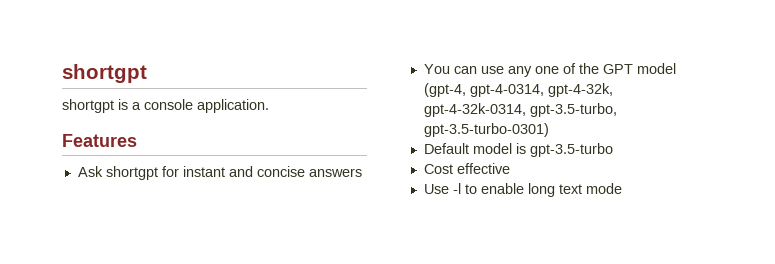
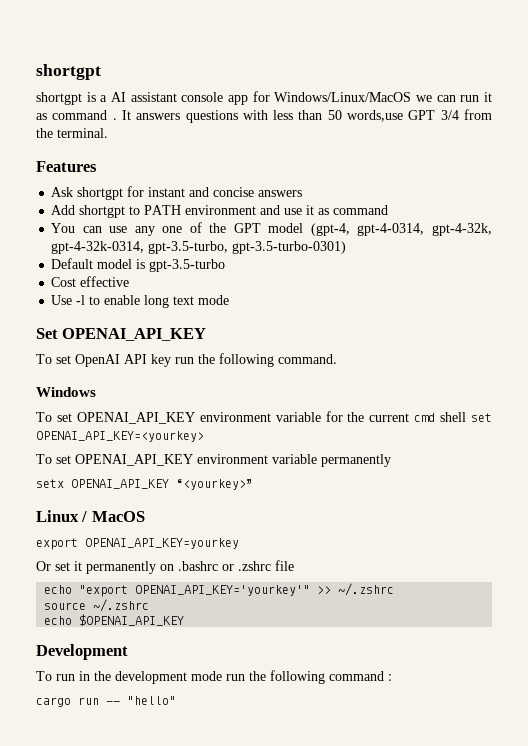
- shortgpt is a console application.
+ shortgpt is a AI assistant console app for Windows/Linux/MacOS we can run it as command . It answers questions with less than 50 words,use GPT 3/4 from the terminal.
+ Add shortgpt to PATH environment and use it as command
+ Set OPENAI_API_KEY
+ To set OpenAI API key run the following command.
+ Windows
+ To set OPENAI_API_KEY environment variable for the current cmd shell set OPENAI_API_KEY=<yourkey>
+ To set OPENAI_API_KEY environment variable permanently
+ setx OPENAI_API_KEY “<yourkey>”
+ Linux / MacOS
+ export OPENAI_API_KEY=yourkey
+ Or set it permanently on .bashrc or .zshrc file
+ echo "export OPENAI_API_KEY='yourkey'" >> ~/.zshrc
+ source ~/.zshrc
+ echo $OPENAI_API_KEY
+ Development
+ To run in the development mode run the following command :
+ cargo run -- "hello"

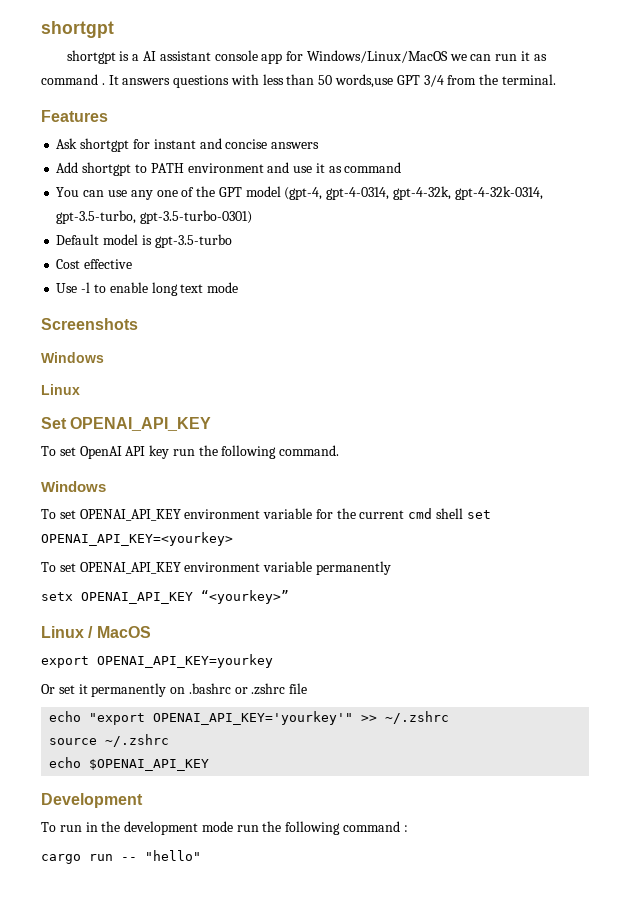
+ Screenshots
+ Windows
+ Linux

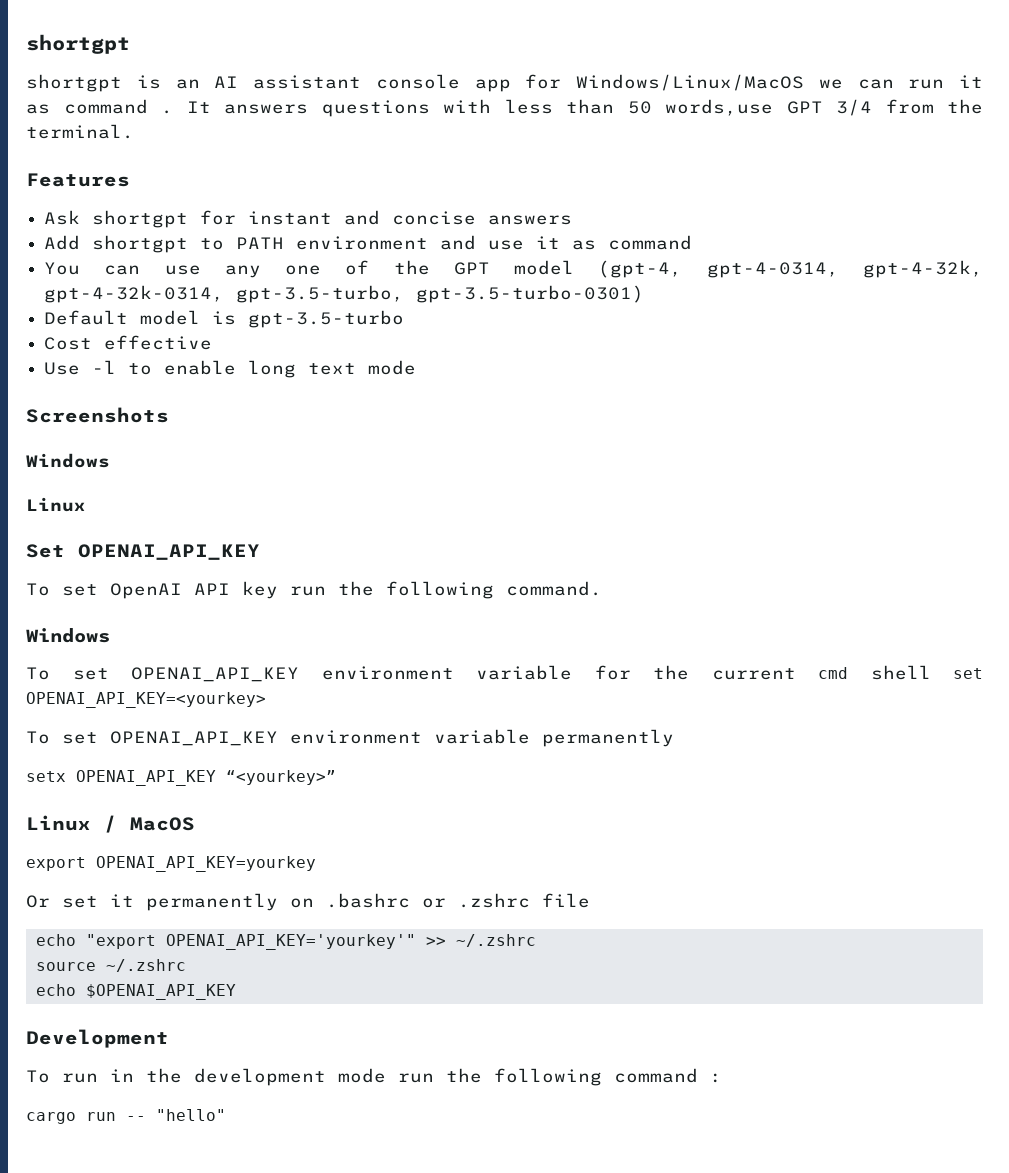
- shortgpt is a AI assistant console app for Windows/Linux/MacOS we can run it as command .
+ shortgpt is an AI assistant console app for Windows/Linux/MacOS we can run it as command .

